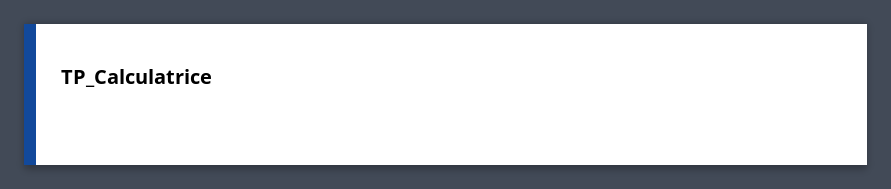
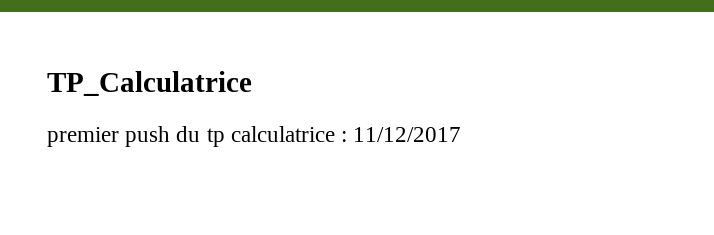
+ premier push du tp calculatrice : 11/12/2017

